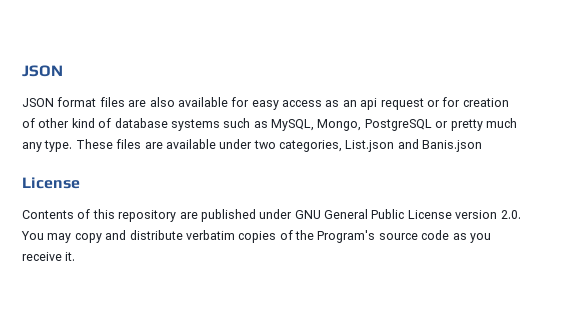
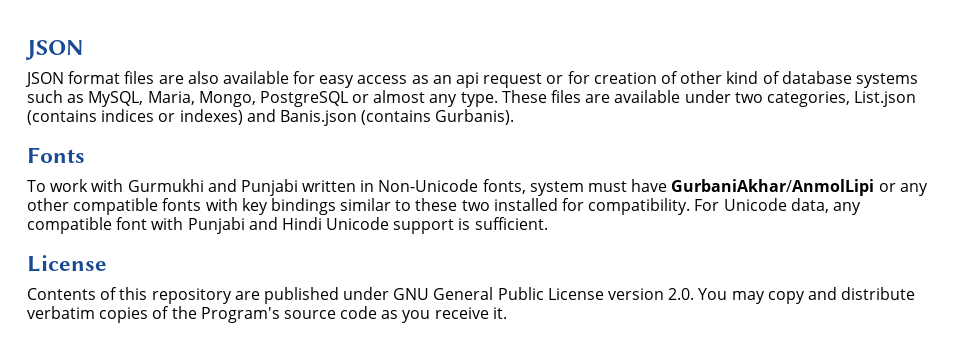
- JSON format files are also available for easy access as an api request or for creation of other kind of database systems such as MySQL, Mongo, PostgreSQL or pretty much any type.
+ JSON format files are also available for easy access as an api request or for creation of other kind of database systems such as MySQL, Maria, Mongo, PostgreSQL or almost any type.
- These files are available under two categories, List.json and Banis.json
+ These files are available under two categories, List.json (contains indices or indexes) and Banis.json (contains Gurbanis).
+ Fonts
+ To work with Gurmukhi and Punjabi written in Non-Unicode fonts, system must have GurbaniAkhar/AnmolLipi or any other compatible fonts with key bindings similar to these two installed for compatibility. For Unicode data, any compatible font with Punjabi and Hindi Unicode support is sufficient.

